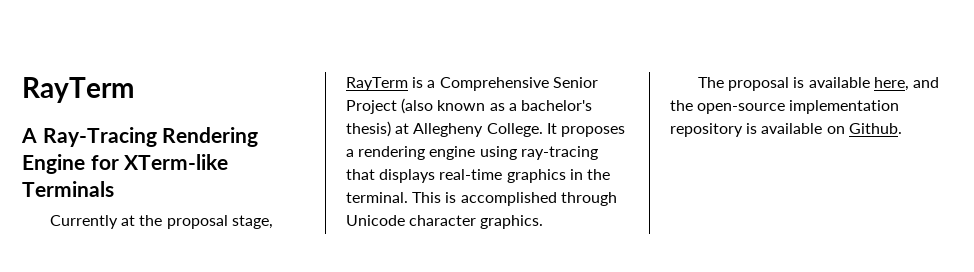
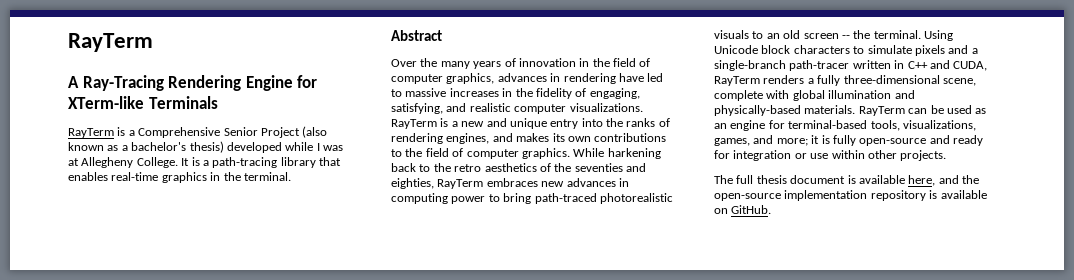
- Currently at the proposal stage, RayTerm is a Comprehensive Senior Project (also known as a bachelor's thesis) at Allegheny College. It proposes a rendering engine using ray-tracing that displays real-time graphics in the terminal. This is accomplished through Unicode character graphics.
- The proposal is available here, and the open-source implementation repository is available on Github.
+ RayTerm is a Comprehensive Senior Project (also known as a bachelor's thesis) developed while I was at Allegheny College. It is a path-tracing library that enables real-time graphics in the terminal.
+ Abstract
+ Over the many years of innovation in the field of computer graphics, advances in rendering have led to massive increases in the fidelity of engaging, satisfying, and realistic computer visualizations. RayTerm is a new and unique entry into the ranks of rendering engines, and makes its own contributions to the field of computer graphics. While harkening back to the retro aesthetics of the seventies and eighties, RayTerm embraces new advances in computing power to bring path-traced photorealistic visuals to an old screen -- the terminal. Using Unicode block characters to simulate pixels and a single-branch path-tracer written in C++ and CUDA, RayTerm renders a fully three-dimensional scene, complete with global illumination and physically-based materials. RayTerm can be used as an engine for terminal-based tools, visualizations, games, and more; it is fully open-source and ready for integration or use within other projects.
+ The full thesis document is available here, and the open-source implementation repository is available on GitHub.

